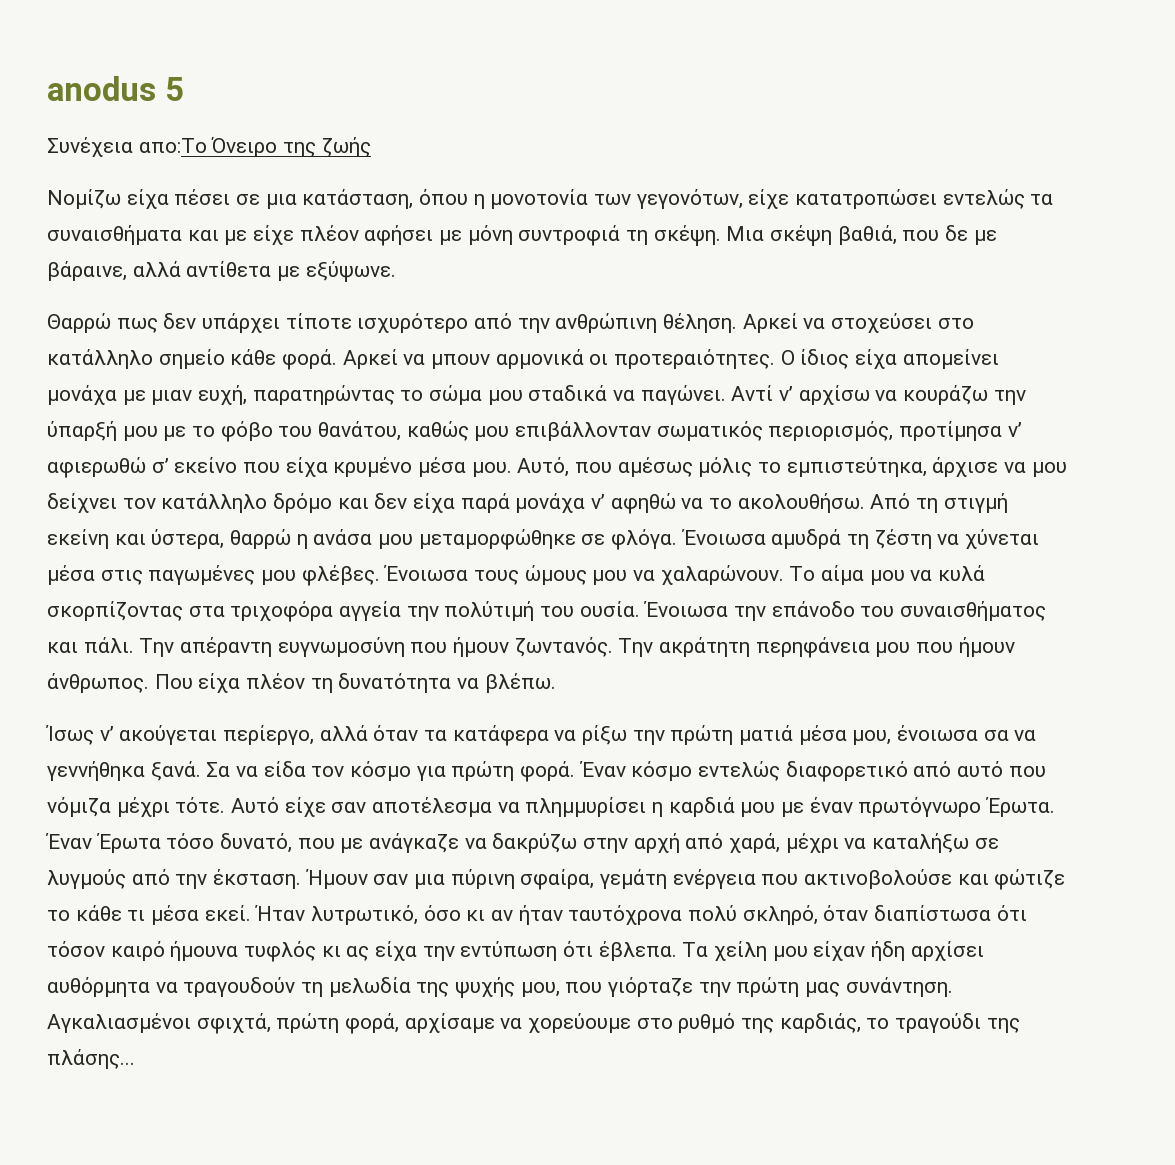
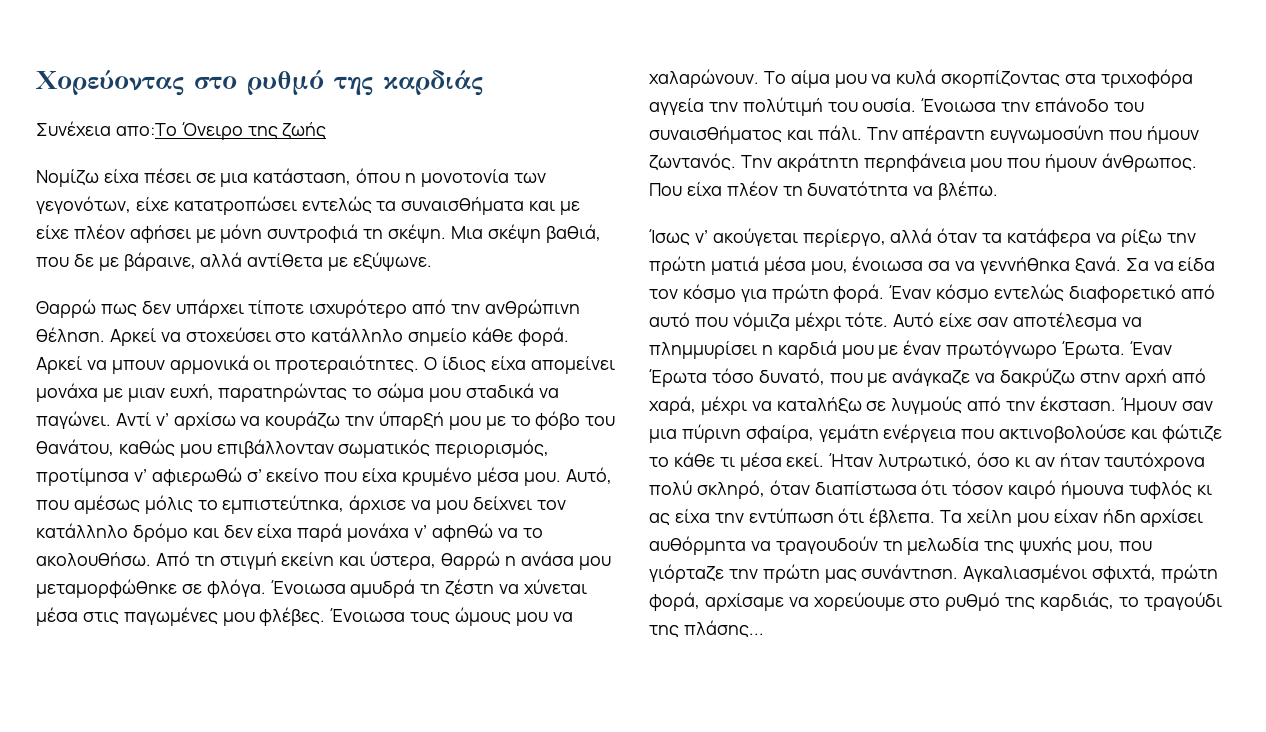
- anodus 5
+ Χορεύοντας στο ρυθμό της καρδιάς

